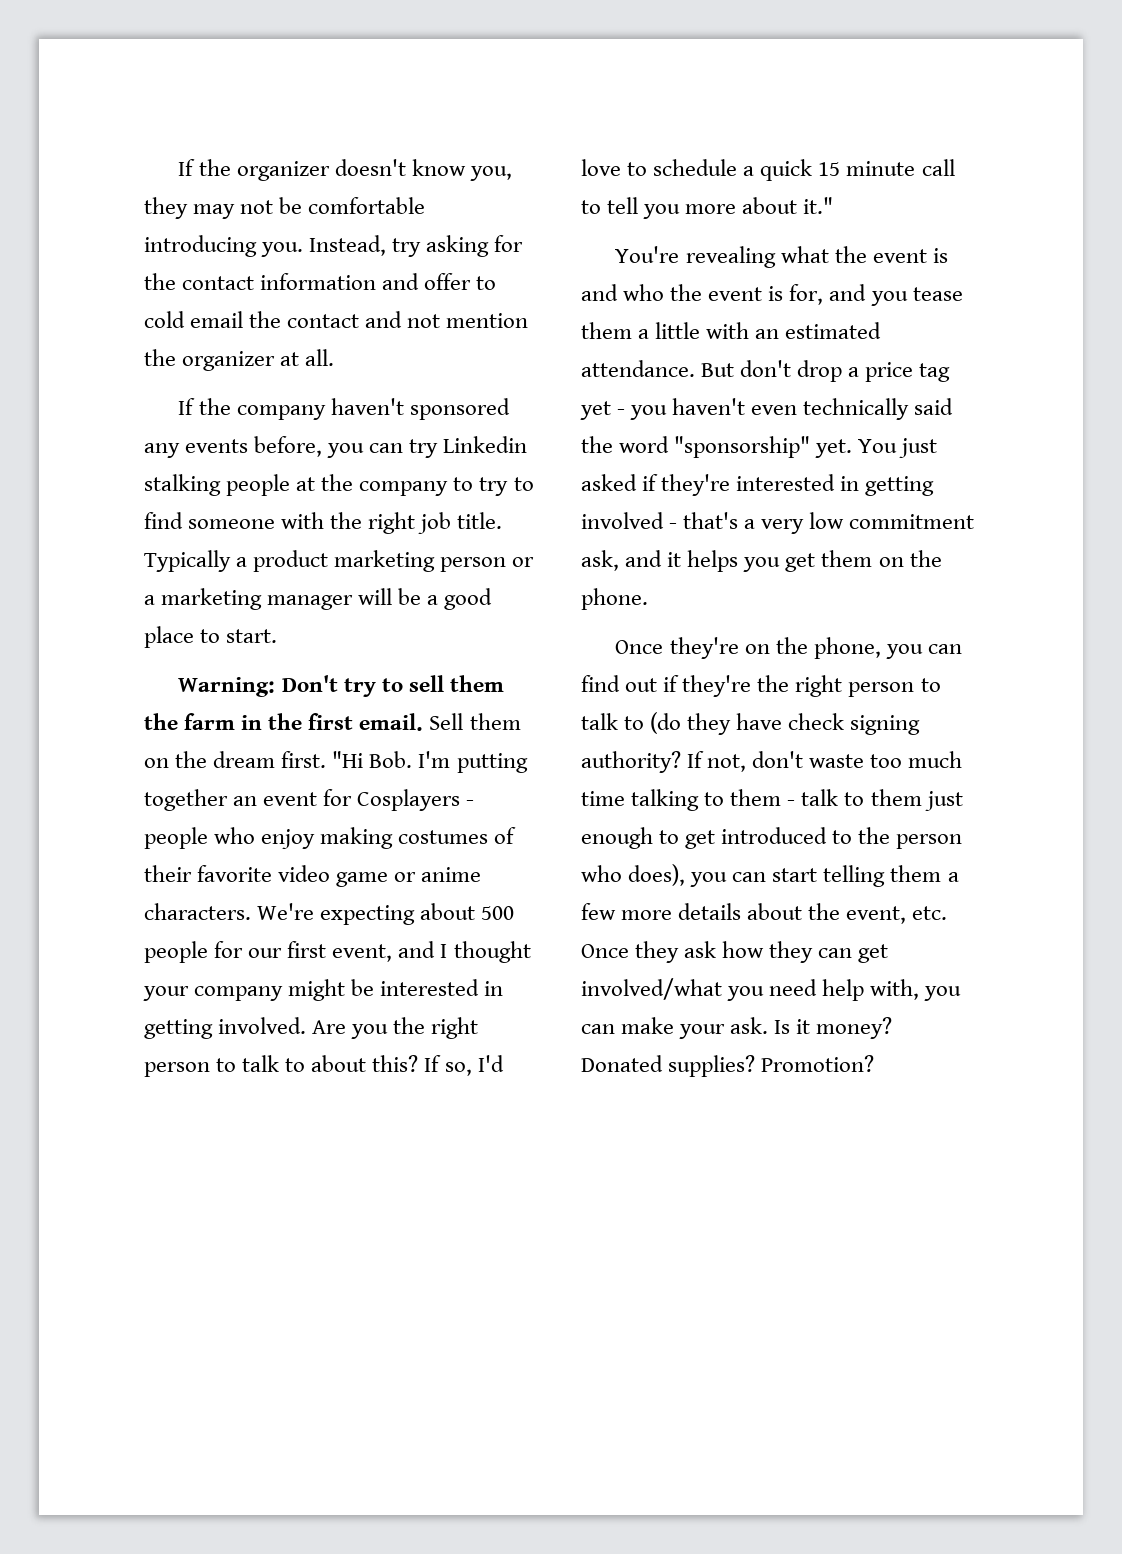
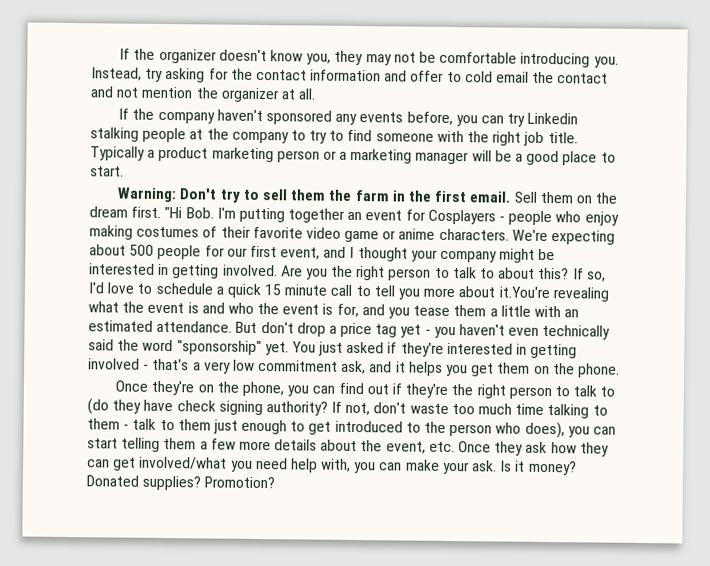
- If so, I'd love to schedule a quick 15 minute call to tell you more about it."
- You're revealing what the event is and who the event is for, and you tease them a little with an estimated attendance.
+ If so, I'd love to schedule a quick 15 minute call to tell you more about it.You're revealing what the event is and who the event is for, and you tease them a little with an estimated attendance.

